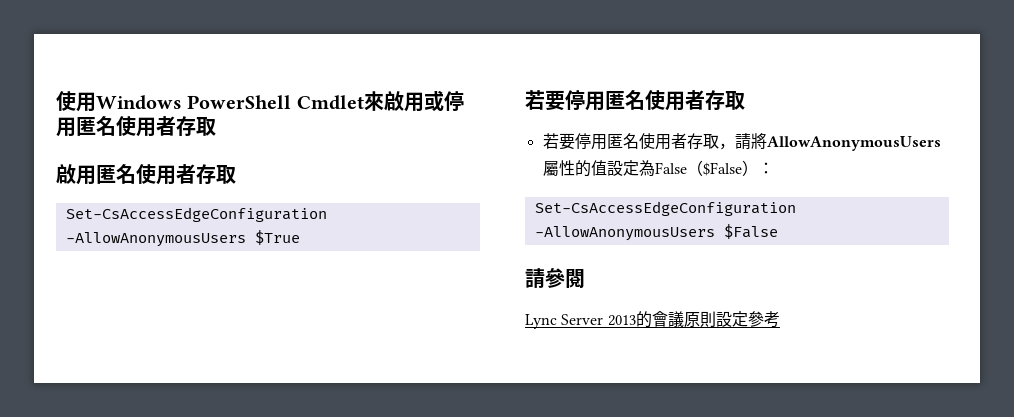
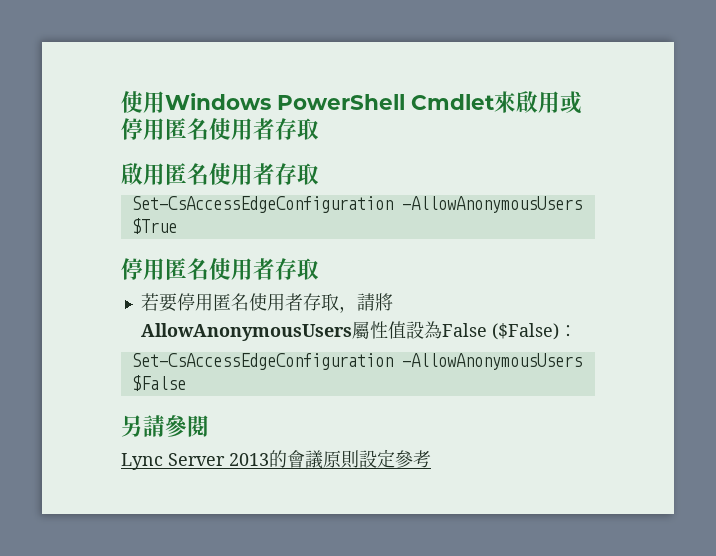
  Set-CsAccessEdgeConfiguration -AllowAnonymousUsers $True
- 若要停用匿名使用者存取
+ 停用匿名使用者存取
- 若要停用匿名使用者存取，請將AllowAnonymousUsers屬性的值設定為False（$False）：
+ 若要停用匿名使用者存取，請將AllowAnonymousUsers屬性值設為False ($False)：
- 請參閱
+ 另請參閱

